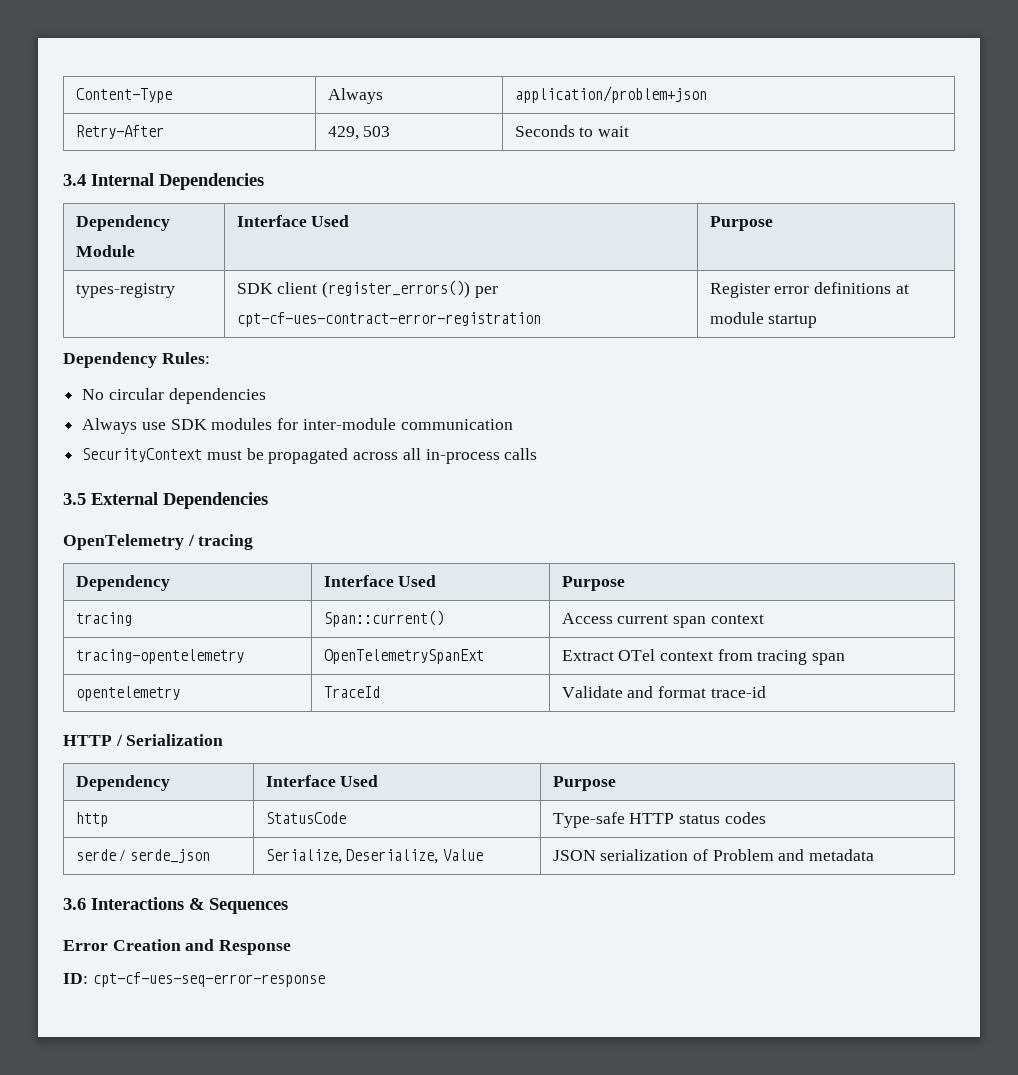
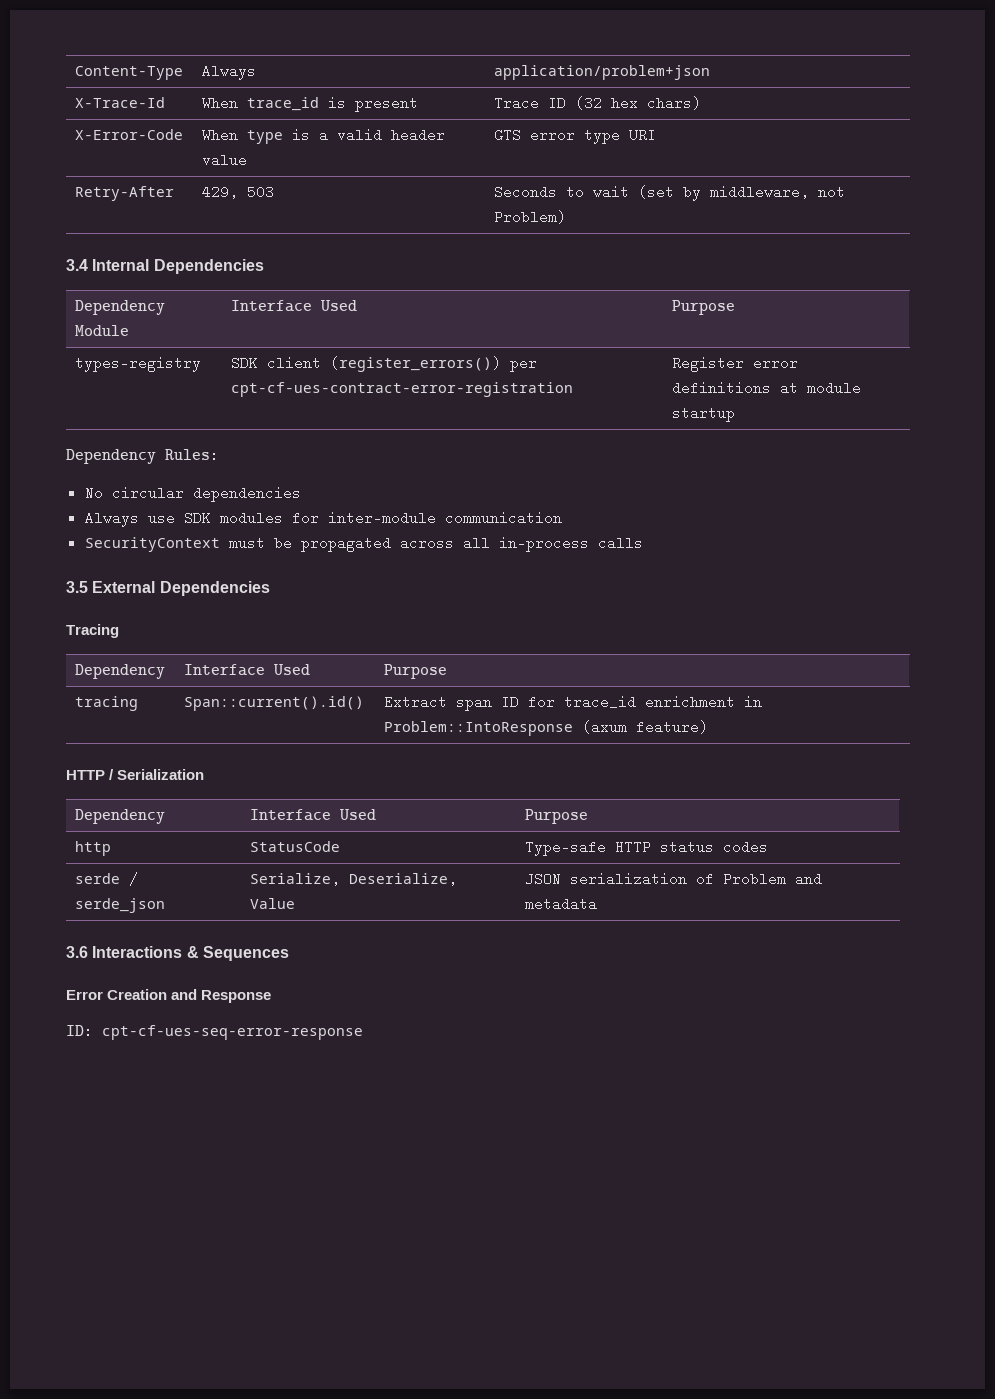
+ X-Trace-Id | When trace_id is present | Trace ID (32 hex chars)
+ X-Error-Code | When type is a valid header value | GTS error type URI
- Retry-After | 429, 503 | Seconds to wait
+ Retry-After | 429, 503 | Seconds to wait (set by middleware, not Problem)
- OpenTelemetry / tracing
+ Tracing
- tracing | Span::current() | Access current span context
- tracing-opentelemetry | OpenTelemetrySpanExt | Extract OTel context from tracing span
- opentelemetry | TraceId | Validate and format trace-id
+ tracing | Span::current().id() | Extract span ID for trace_id enrichment in Problem::IntoResponse (axum feature)

